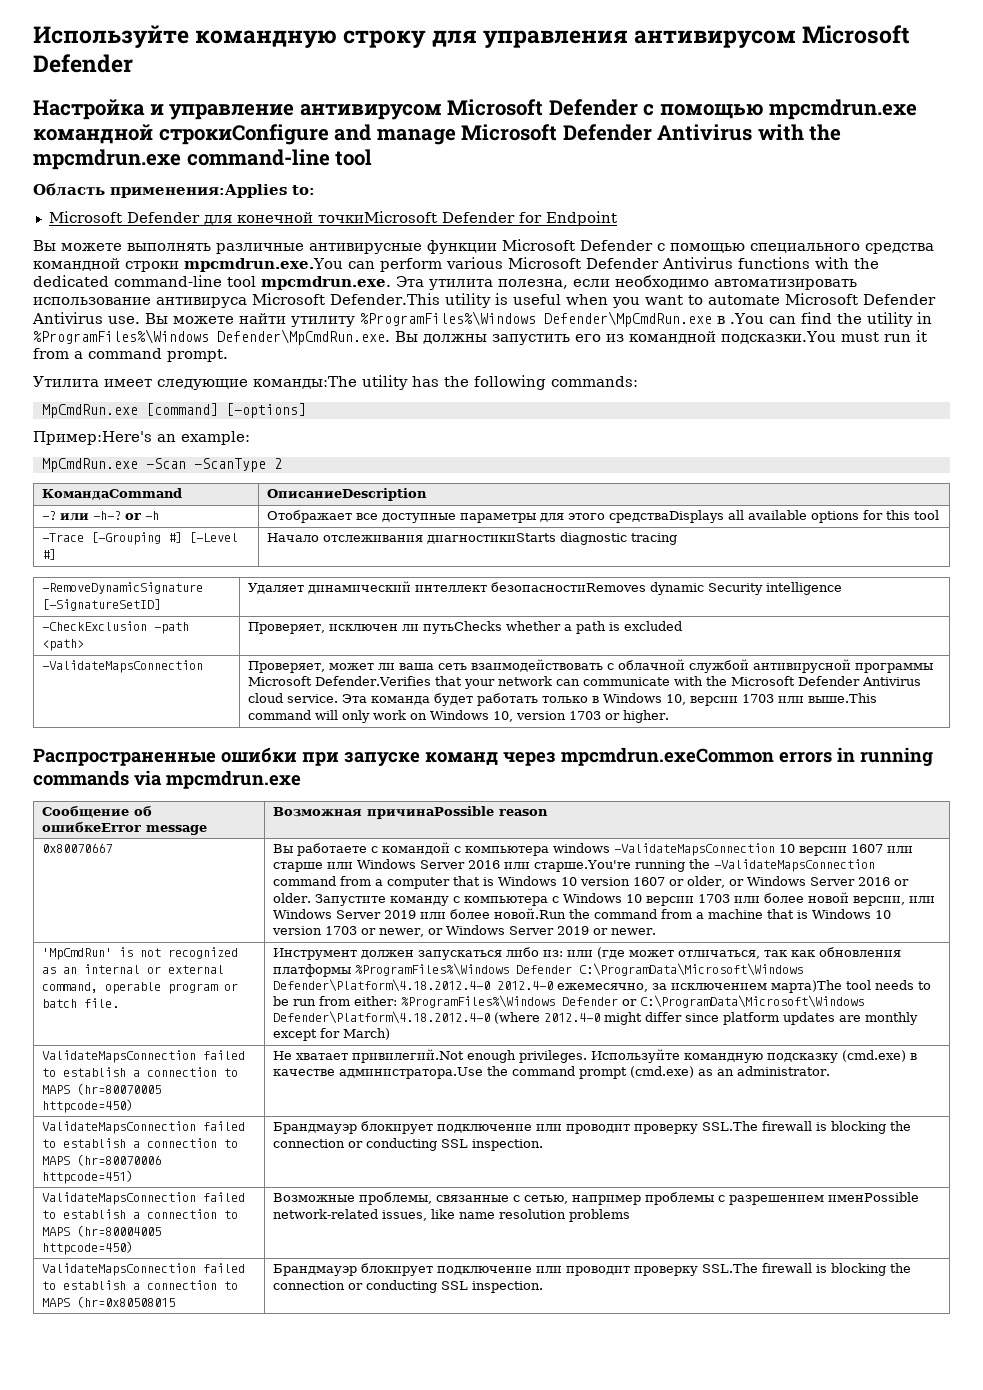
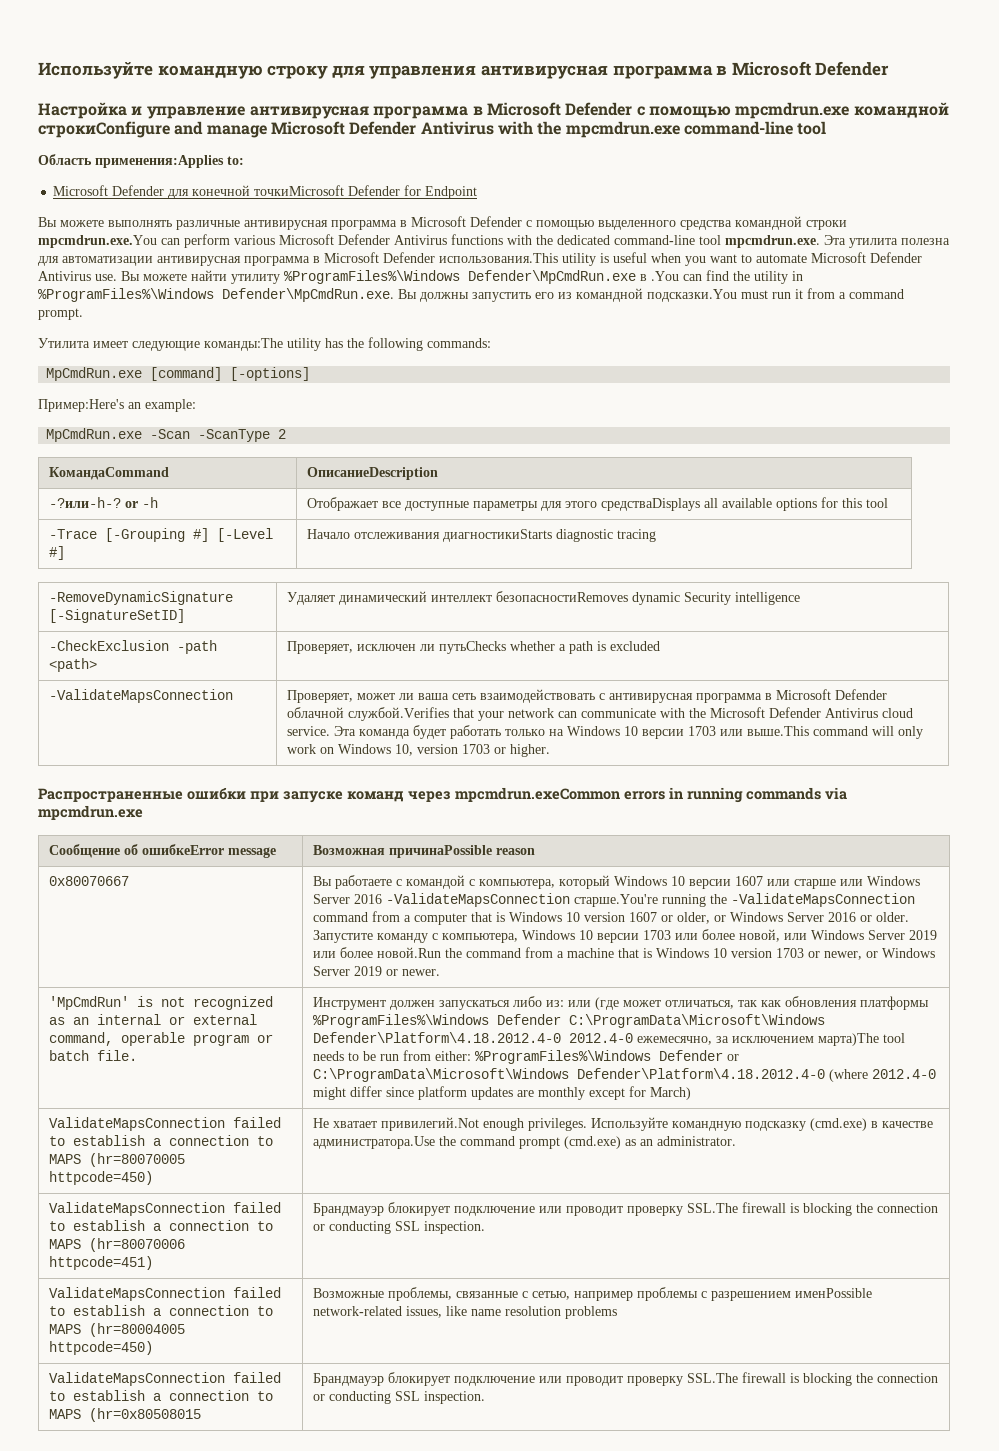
- Используйте командную строку для управления антивирусом Microsoft Defender
+ Используйте командную строку для управления антивирусная программа в Microsoft Defender
- Настройка и управление антивирусом Microsoft Defender с помощью mpcmdrun.exe командной строкиConfigure and manage Microsoft Defender Antivirus with the mpcmdrun.exe command-line tool
+ Настройка и управление антивирусная программа в Microsoft Defender с помощью mpcmdrun.exe командной строкиConfigure and manage Microsoft Defender Antivirus with the mpcmdrun.exe command-line tool
- Вы можете выполнять различные антивирусные функции Microsoft Defender с помощью специального средства командной строки mpcmdrun.exe.You can perform various Microsoft Defender Antivirus functions with the dedicated command-line tool mpcmdrun.exe. Эта утилита полезна, если необходимо автоматизировать использование антивируса Microsoft Defender.This utility is useful when you want to automate Microsoft Defender Antivirus use.
+ Вы можете выполнять различные антивирусная программа в Microsoft Defender с помощью выделенного средства командной строки mpcmdrun.exe.You can perform various Microsoft Defender Antivirus functions with the dedicated command-line tool mpcmdrun.exe. Эта утилита полезна для автоматизации антивирусная программа в Microsoft Defender использования.This utility is useful when you want to automate Microsoft Defender Antivirus use.
- -? или -h-? or -h | Отображает все доступные параметры для этого средстваDisplays all available options for this tool
+ -?или-h-? or -h | Отображает все доступные параметры для этого средстваDisplays all available options for this tool
- Проверяет, может ли ваша сеть взаимодействовать с облачной службой антивирусной программы Microsoft Defender.Verifies that your network can communicate with the Microsoft Defender Antivirus cloud service.
+ Проверяет, может ли ваша сеть взаимодействовать с антивирусная программа в Microsoft Defender облачной службой.Verifies that your network can communicate with the Microsoft Defender Antivirus cloud service.
- Эта команда будет работать только в Windows 10, версии 1703 или выше.This command will only work on Windows 10, version 1703 or higher.
+ Эта команда будет работать только на Windows 10 версии 1703 или выше.This command will only work on Windows 10, version 1703 or higher.
- Вы работаете с командой с компьютера windows -ValidateMapsConnection 10 версии 1607 или старше или Windows Server 2016 или старше.You're running the -ValidateMapsConnection command from a computer that is Windows 10 version 1607 or older, or Windows Server 2016 or older.
+ Вы работаете с командой с компьютера, который Windows 10 версии 1607 или старше или Windows Server 2016 -ValidateMapsConnection старше.You're running the -ValidateMapsConnection command from a computer that is Windows 10 version 1607 or older, or Windows Server 2016 or older.
- Запустите команду с компьютера с Windows 10 версии 1703 или более новой версии, или Windows Server 2019 или более новой.Run the command from a machine that is Windows 10 version 1703 or newer, or Windows Server 2019 or newer.
+ Запустите команду с компьютера, Windows 10 версии 1703 или более новой, или Windows Server 2019 или более новой.Run the command from a machine that is Windows 10 version 1703 or newer, or Windows Server 2019 or newer.

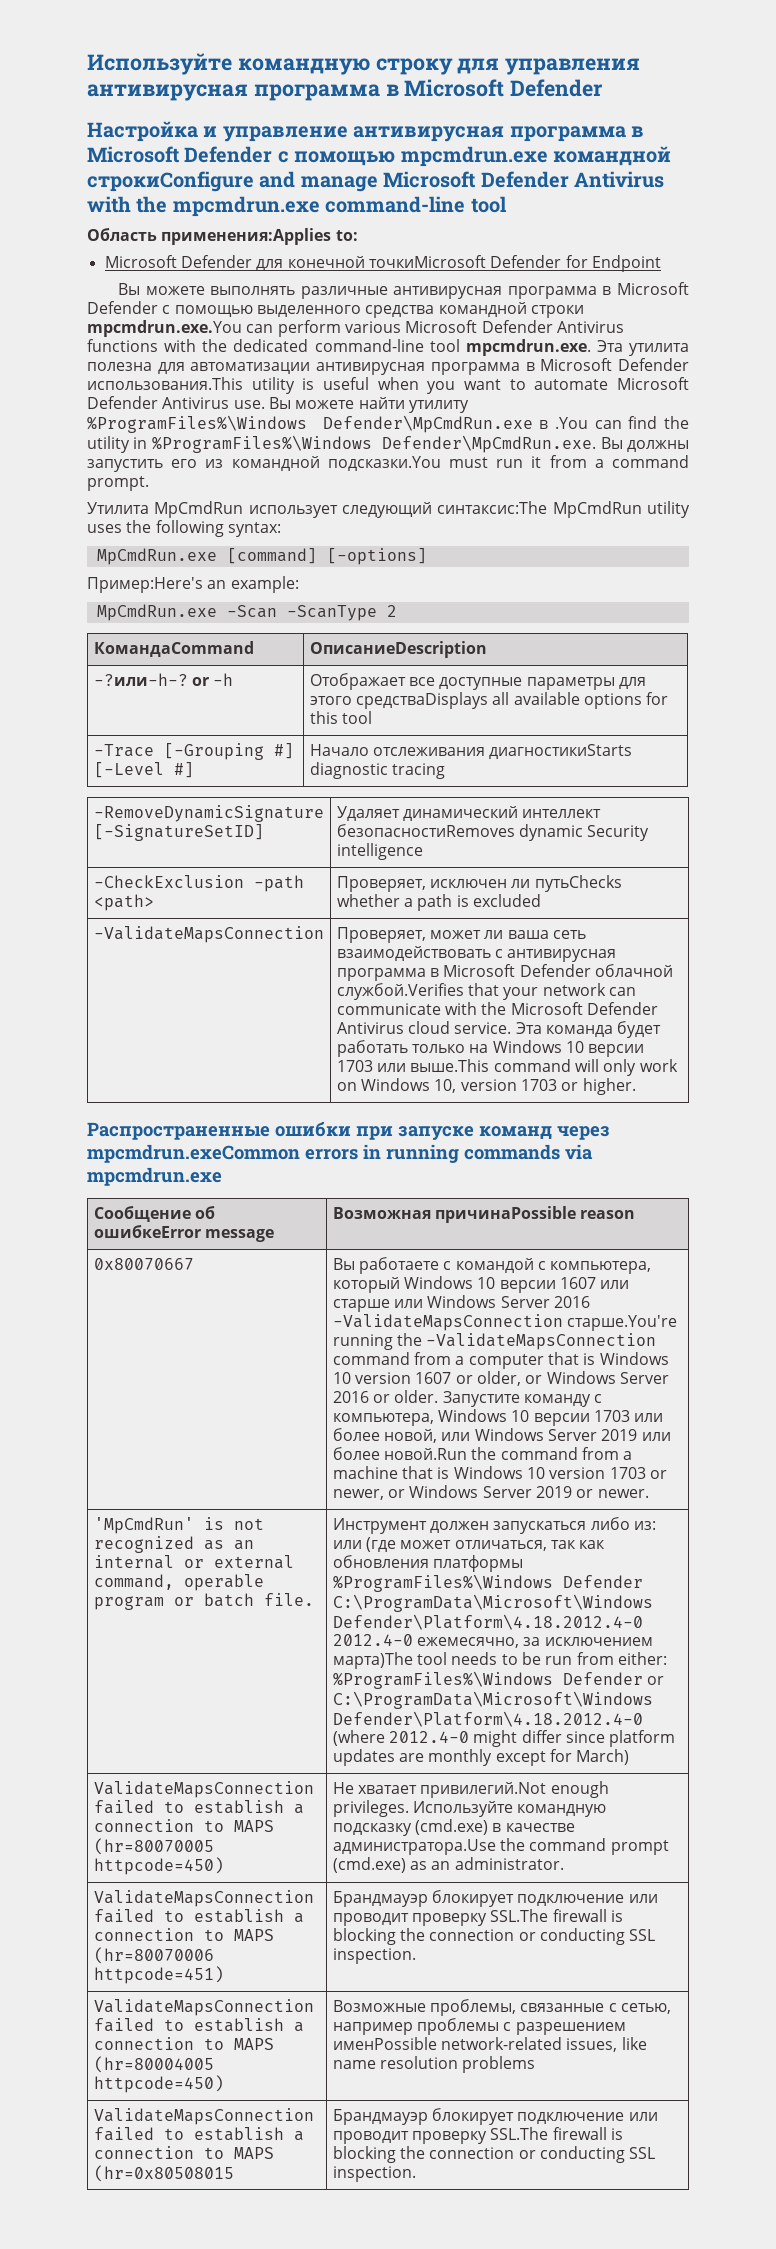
- Утилита имеет следующие команды:The utility has the following commands:
+ Утилита MpCmdRun использует следующий синтаксис:The MpCmdRun utility uses the following syntax:

